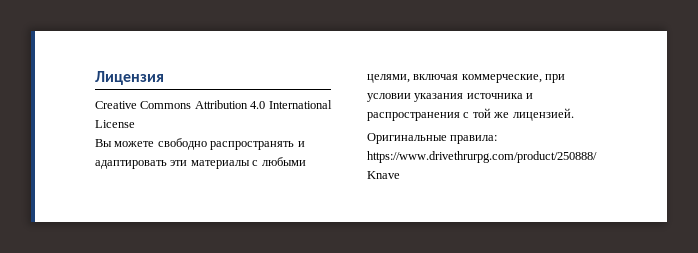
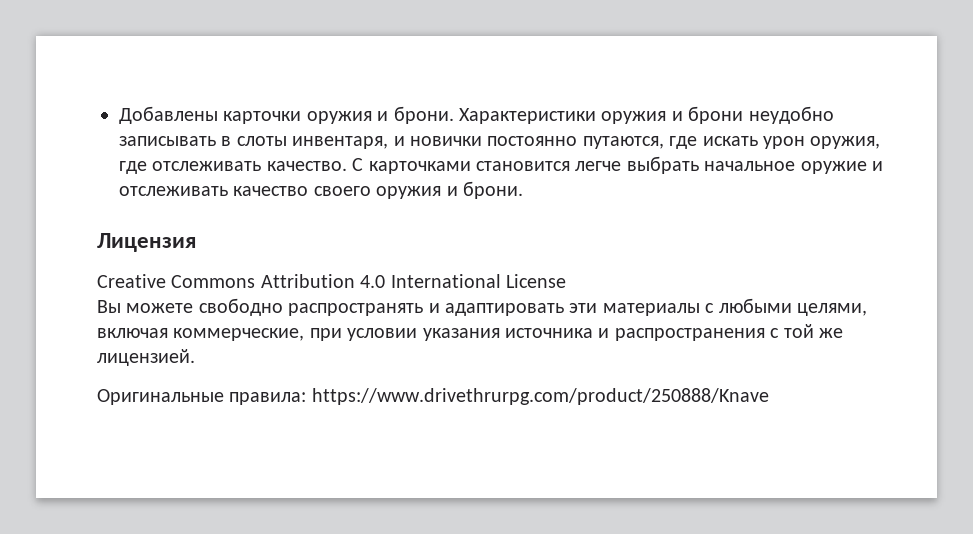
+ Добавлены карточки оружия и брони. Характеристики оружия и брони неудобно записывать в слоты инвентаря, и новички постоянно путаются, где искать урон оружия, где отслеживать качество. С карточками становится легче выбрать начальное оружие и отслеживать качество своего оружия и брони.

